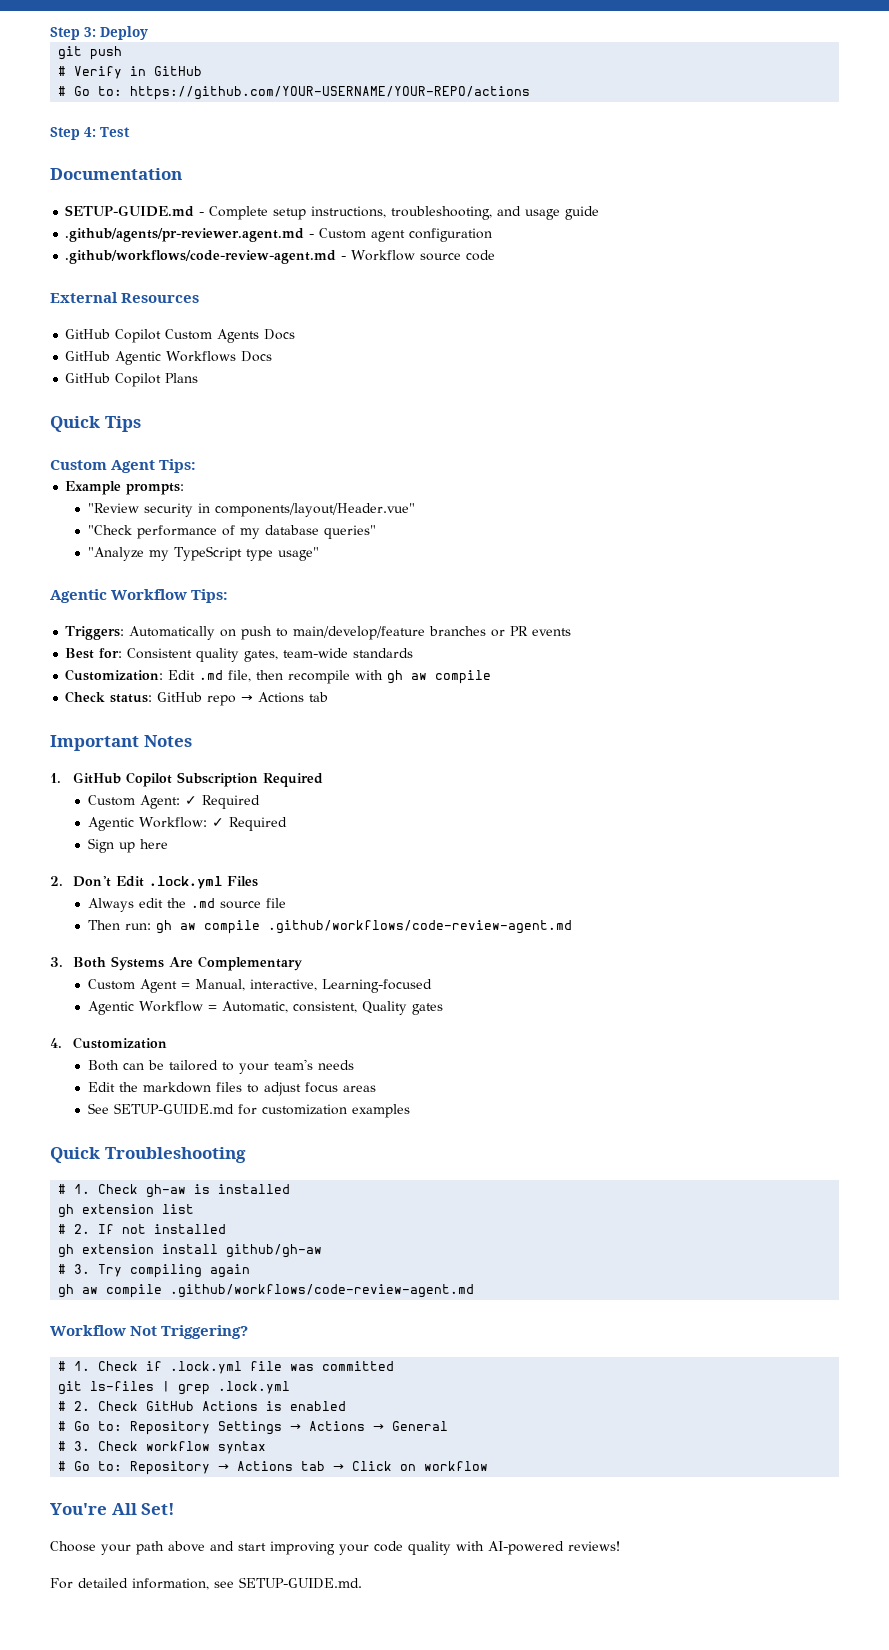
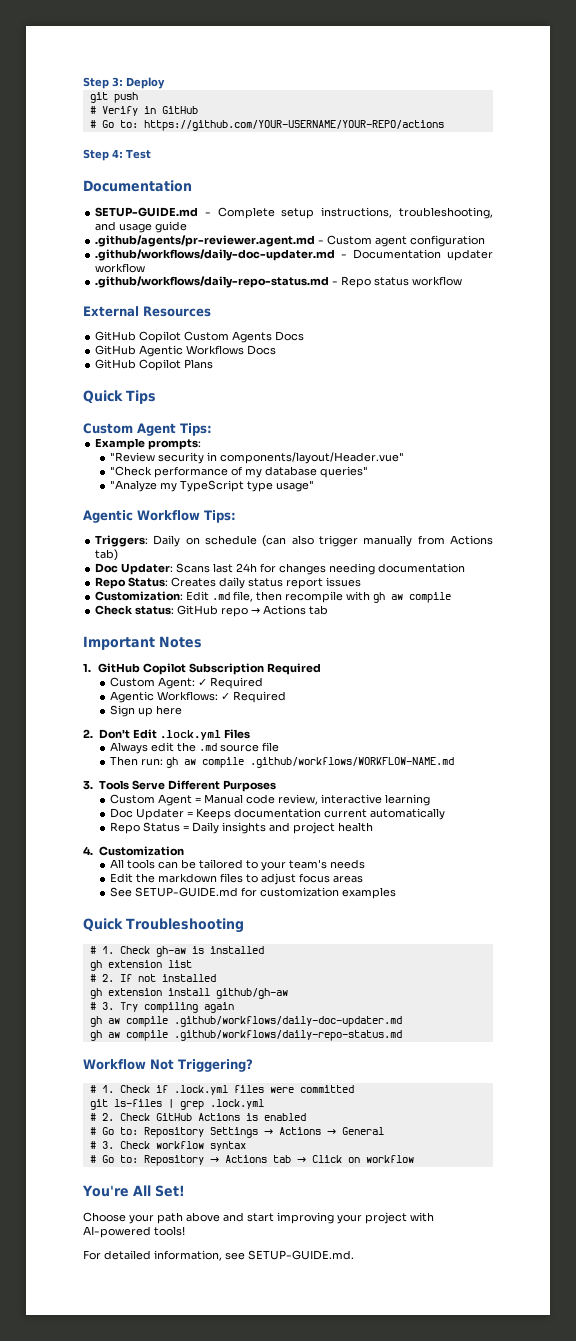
- .github/workflows/code-review-agent.md - Workflow source code
+ .github/workflows/daily-doc-updater.md - Documentation updater workflow
+ .github/workflows/daily-repo-status.md - Repo status workflow
- Triggers: Automatically on push to main/develop/feature branches or PR events
- Best for: Consistent quality gates, team-wide standards
+ Triggers: Daily on schedule (can also trigger manually from Actions tab)
+ Doc Updater: Scans last 24h for changes needing documentation
+ Repo Status: Creates daily status report issues
- Agentic Workflow: ✓ Required
+ Agentic Workflows: ✓ Required
- Then run: gh aw compile .github/workflows/code-review-agent.md
- 3. Both Systems Are Complementary
+ Then run: gh aw compile .github/workflows/WORKFLOW-NAME.md
+ 3. Tools Serve Different Purposes
- Custom Agent = Manual, interactive, Learning-focused
- Agentic Workflow = Automatic, consistent, Quality gates
+ Custom Agent = Manual code review, interactive learning
+ Doc Updater = Keeps documentation current automatically
+ Repo Status = Daily insights and project health
- Both can be tailored to your team's needs
+ All tools can be tailored to your team's needs
  # 3. Try compiling again
- gh aw compile .github/workflows/code-review-agent.md
+ gh aw compile .github/workflows/daily-doc-updater.md
+ gh aw compile .github/workflows/daily-repo-status.md
- # 1. Check if .lock.yml file was committed
+ # 1. Check if .lock.yml files were committed
- Choose your path above and start improving your code quality with AI-powered reviews!
+ Choose your path above and start improving your project with AI-powered tools!

